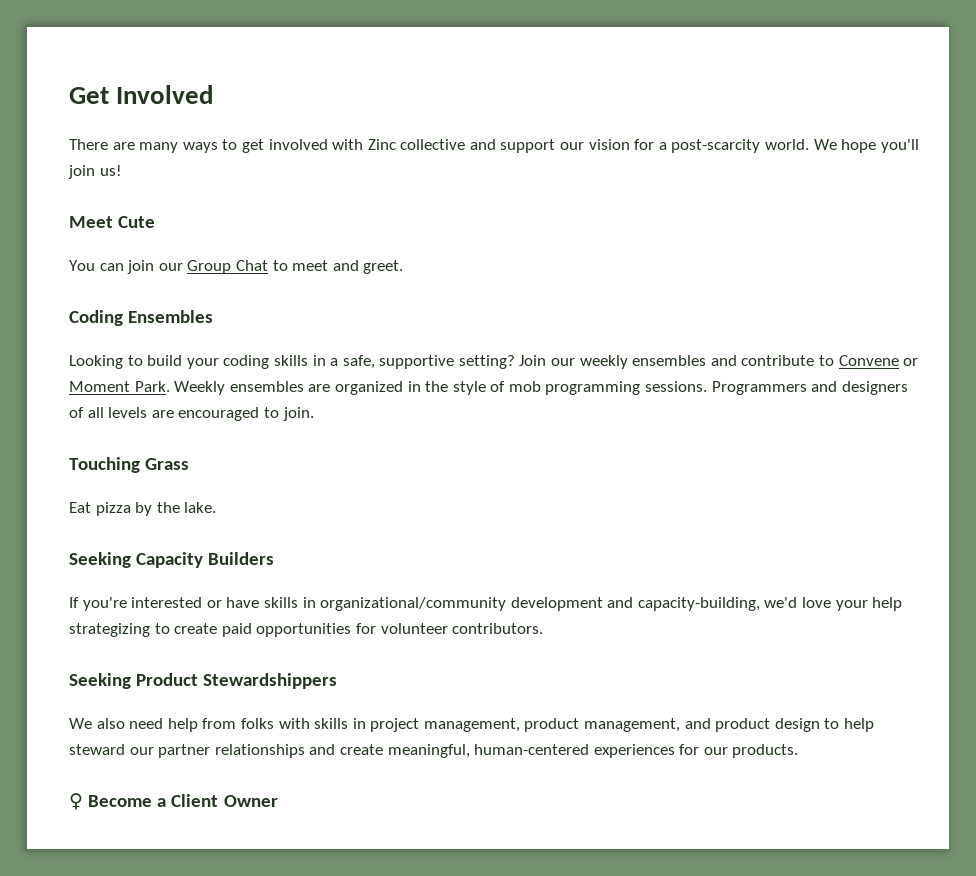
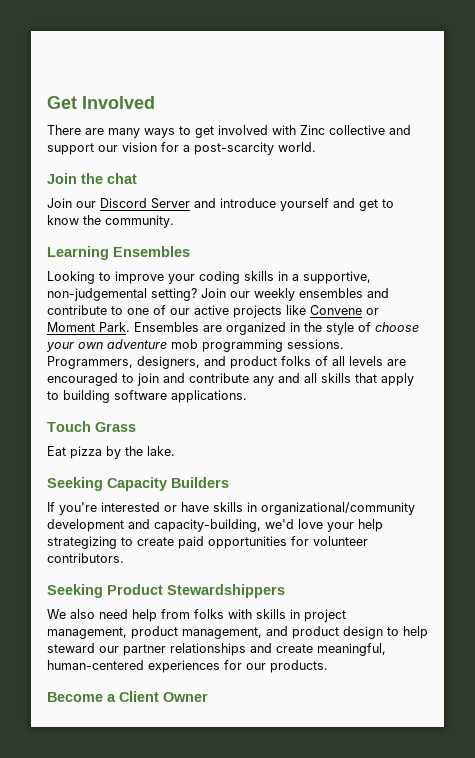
- There are many ways to get involved with Zinc collective and support our vision for a post-scarcity world. We hope you'll join us!
- Meet Cute
- You can join our Group Chat to meet and greet.
- Coding Ensembles
+ There are many ways to get involved with Zinc collective and support our vision for a post-scarcity world.
+ Join the chat
+ Join our Discord Server and introduce yourself and get to know the community.
+ Learning Ensembles
- Looking to build your coding skills in a safe, supportive setting?
+ Looking to improve your coding skills in a supportive, non-judgemental setting?
- Join our weekly ensembles and contribute to Convene or Moment Park.
+ Join our weekly ensembles and contribute to one of our active projects like Convene or Moment Park.
- Weekly ensembles are organized in the style of mob programming sessions. Programmers and designers of all levels are encouraged to join.
- Touching Grass
+ Ensembles are organized in the style of choose your own adventure mob programming sessions. Programmers, designers, and product folks of all levels are encouraged to join and contribute any and all skills that apply to building software applications.
+ Touch Grass
- ♀ Become a Client Owner
+ Become a Client Owner

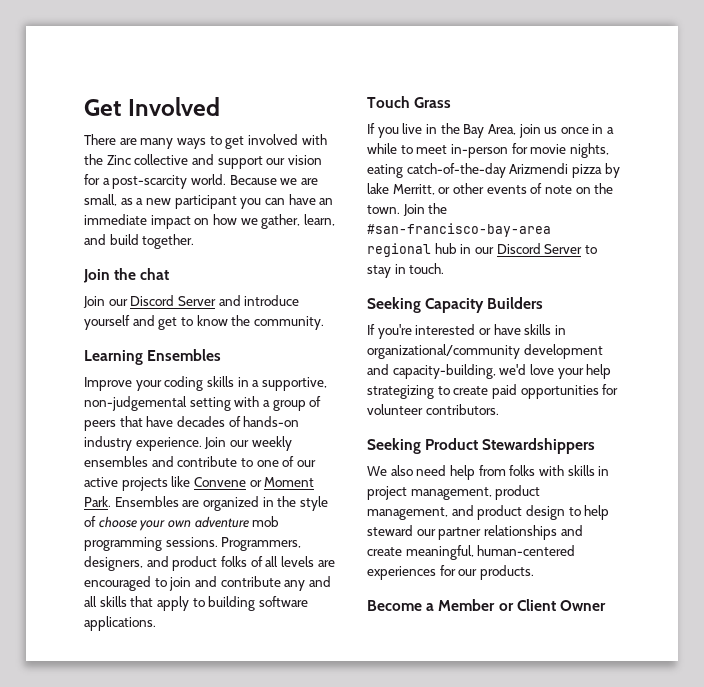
- There are many ways to get involved with Zinc collective and support our vision for a post-scarcity world.
+ There are many ways to get involved with the Zinc collective and support our vision for a post-scarcity world. Because we are small, as a new participant you can have an immediate impact on how we gather, learn, and build together.
- Looking to improve your coding skills in a supportive, non-judgemental setting?
+ Improve your coding skills in a supportive, non-judgemental setting with a group of peers that have decades of hands-on industry experience.
- Eat pizza by the lake.
+ If you live in the Bay Area, join us once in a while to meet in-person for movie nights, eating catch-of-the-day Arizmendi pizza by lake Merritt, or other events of note on the town. Join the #san-francisco-bay-area regional hub in our Discord Server to stay in touch.
- Become a Client Owner
+ Become a Member or Client Owner

